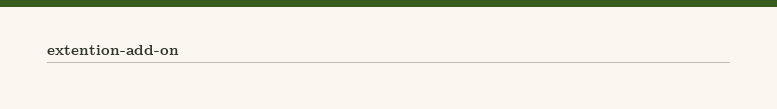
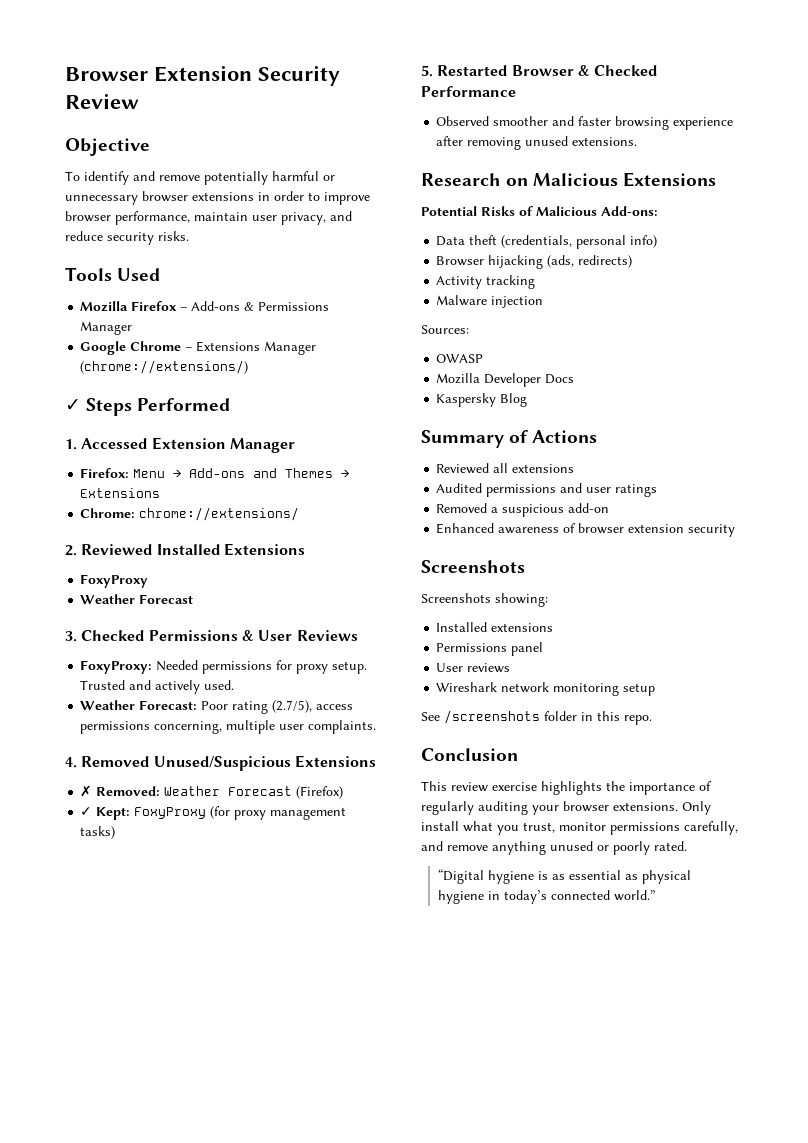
- extention-add-on
+ Browser Extension Security Review
+ Objective
+ To identify and remove potentially harmful or unnecessary browser extensions in order to improve browser performance, maintain user privacy, and reduce security risks.
+ Tools Used
+ Mozilla Firefox – Add-ons & Permissions Manager
+ Google Chrome – Extensions Manager (chrome://extensions/)
+ ✓ Steps Performed
+ 1. Accessed Extension Manager
+ Firefox: Menu → Add-ons and Themes → Extensions
+ Chrome: chrome://extensions/
+ 2. Reviewed Installed Extensions
+ FoxyProxy
+ Weather Forecast
+ 3. Checked Permissions & User Reviews
+ FoxyProxy: Needed permissions for proxy setup. Trusted and actively used.
+ Weather Forecast: Poor rating (2.7/5), access permissions concerning, multiple user complaints.
+ 4. Removed Unused/Suspicious Extensions
+ ✗ Removed: Weather Forecast (Firefox)
+ ✓ Kept: FoxyProxy (for proxy management tasks)
+ 5. Restarted Browser & Checked Performance
+ Observed smoother and faster browsing experience after removing unused extensions.
+ Research on Malicious Extensions
+ Potential Risks of Malicious Add-ons:
+ Data theft (credentials, personal info)
+ Browser hijacking (ads, redirects)
+ Activity tracking
+ Malware injection
+ Sources:
+ OWASP
+ Mozilla Developer Docs
+ Kaspersky Blog
+ Summary of Actions
+ Reviewed all extensions
+ Audited permissions and user ratings
+ Removed a suspicious add-on
+ Enhanced awareness of browser extension security
+ Screenshots
+ Screenshots showing:
+ Installed extensions
+ Permissions panel
+ User reviews
+ Wireshark network monitoring setup
+ See /screenshots folder in this repo.
+ Conclusion
+ This review exercise highlights the importance of regularly auditing your browser extensions. Only install what you trust, monitor permissions carefully, and remove anything unused or poorly rated.
+ “Digital hygiene is as essential as physical hygiene in today’s connected world.”

